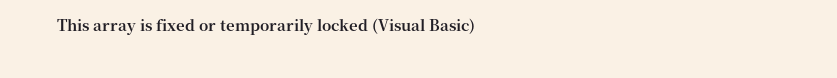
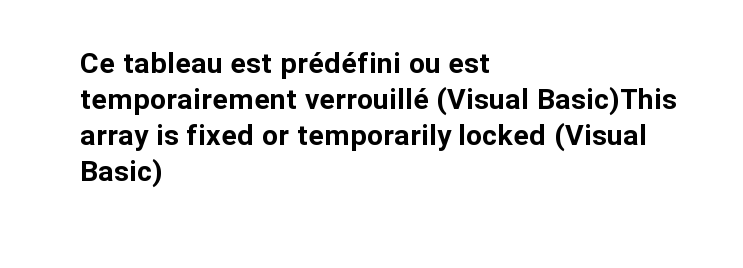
- This array is fixed or temporarily locked (Visual Basic)
+ Ce tableau est prédéfini ou est temporairement verrouillé (Visual Basic)This array is fixed or temporarily locked (Visual Basic)

